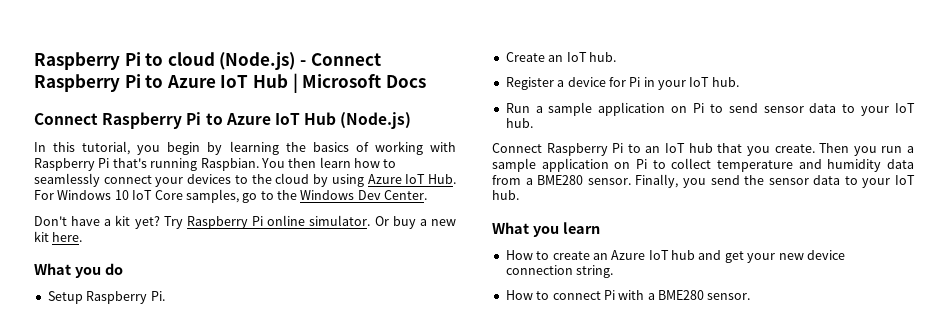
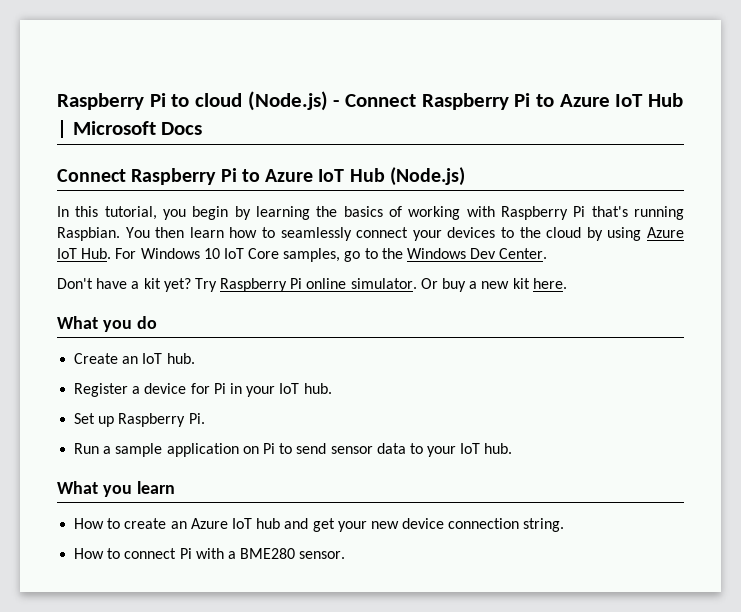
- Setup Raspberry Pi.
+ Set up Raspberry Pi.
- Connect Raspberry Pi to an IoT hub that you create. Then you run a sample application on Pi to collect temperature and humidity data from a BME280 sensor. Finally, you send the sensor data to your IoT hub.

